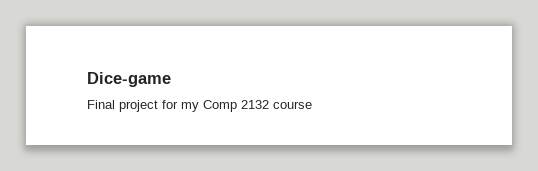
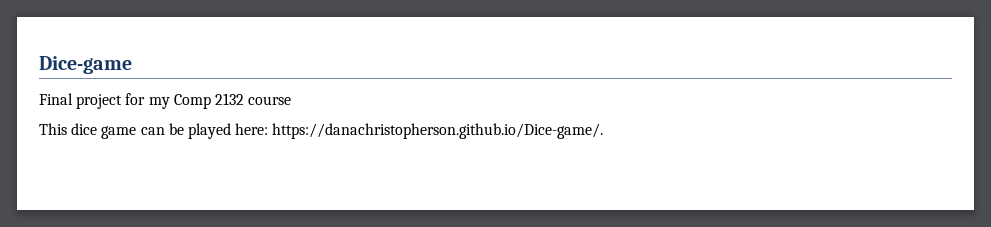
+ This dice game can be played here: https://danachristopherson.github.io/Dice-game/.

